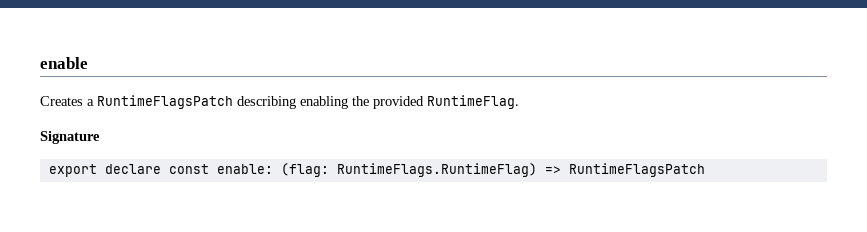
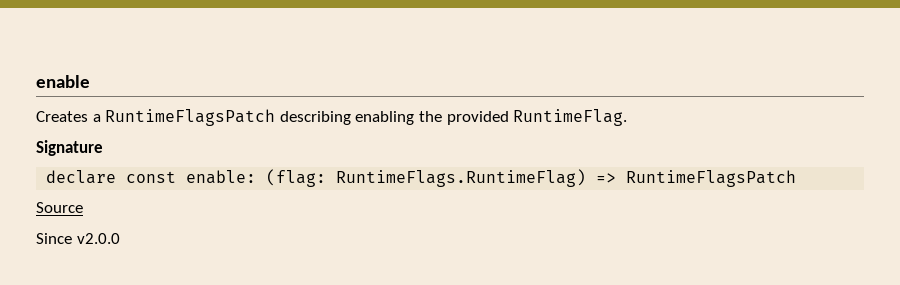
- export declare const enable: (flag: RuntimeFlags.RuntimeFlag) => RuntimeFlagsPatch
+ declare const enable: (flag: RuntimeFlags.RuntimeFlag) => RuntimeFlagsPatch
+ Source
+ Since v2.0.0

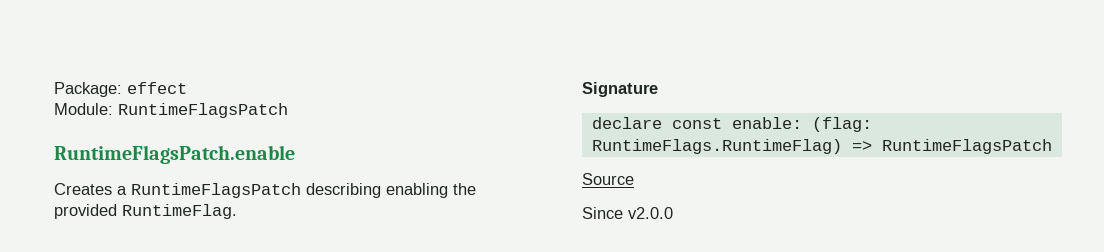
- enable
+ Package: effect
+ Module: RuntimeFlagsPatch
+ RuntimeFlagsPatch.enable

